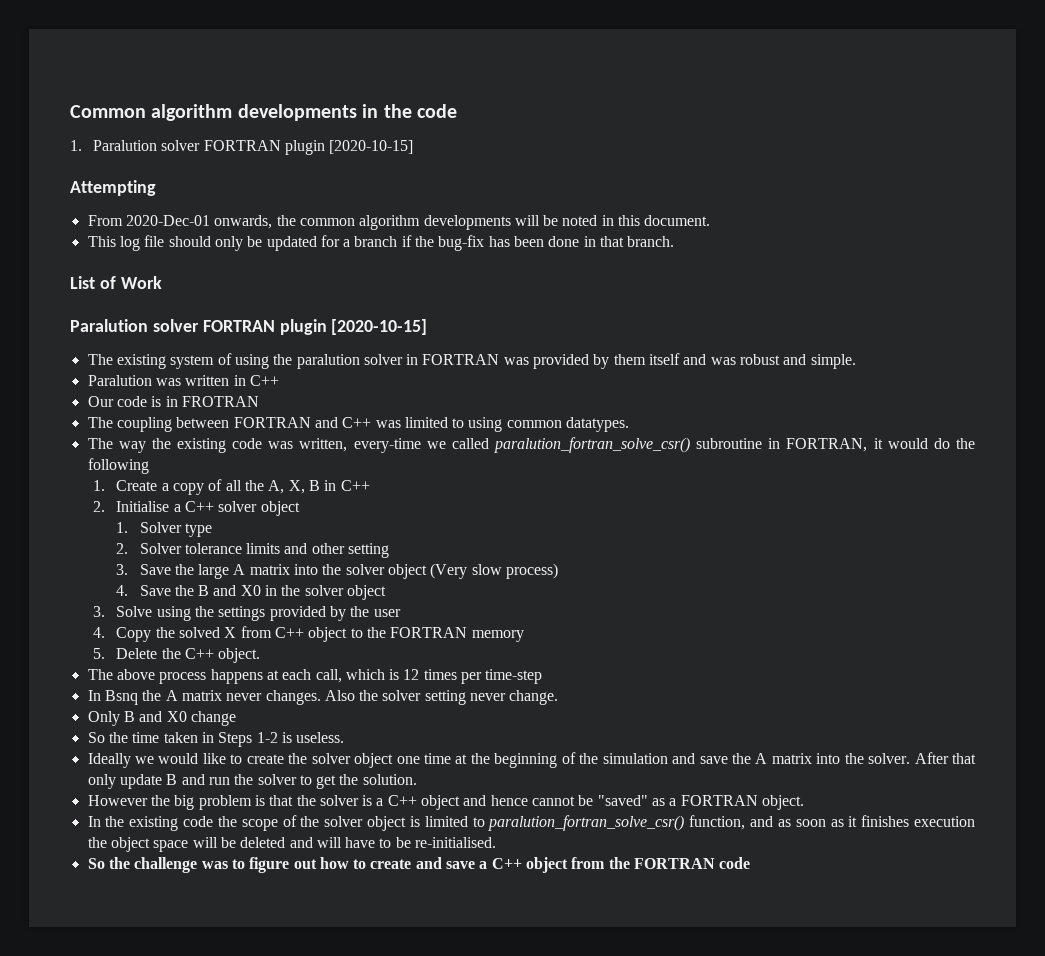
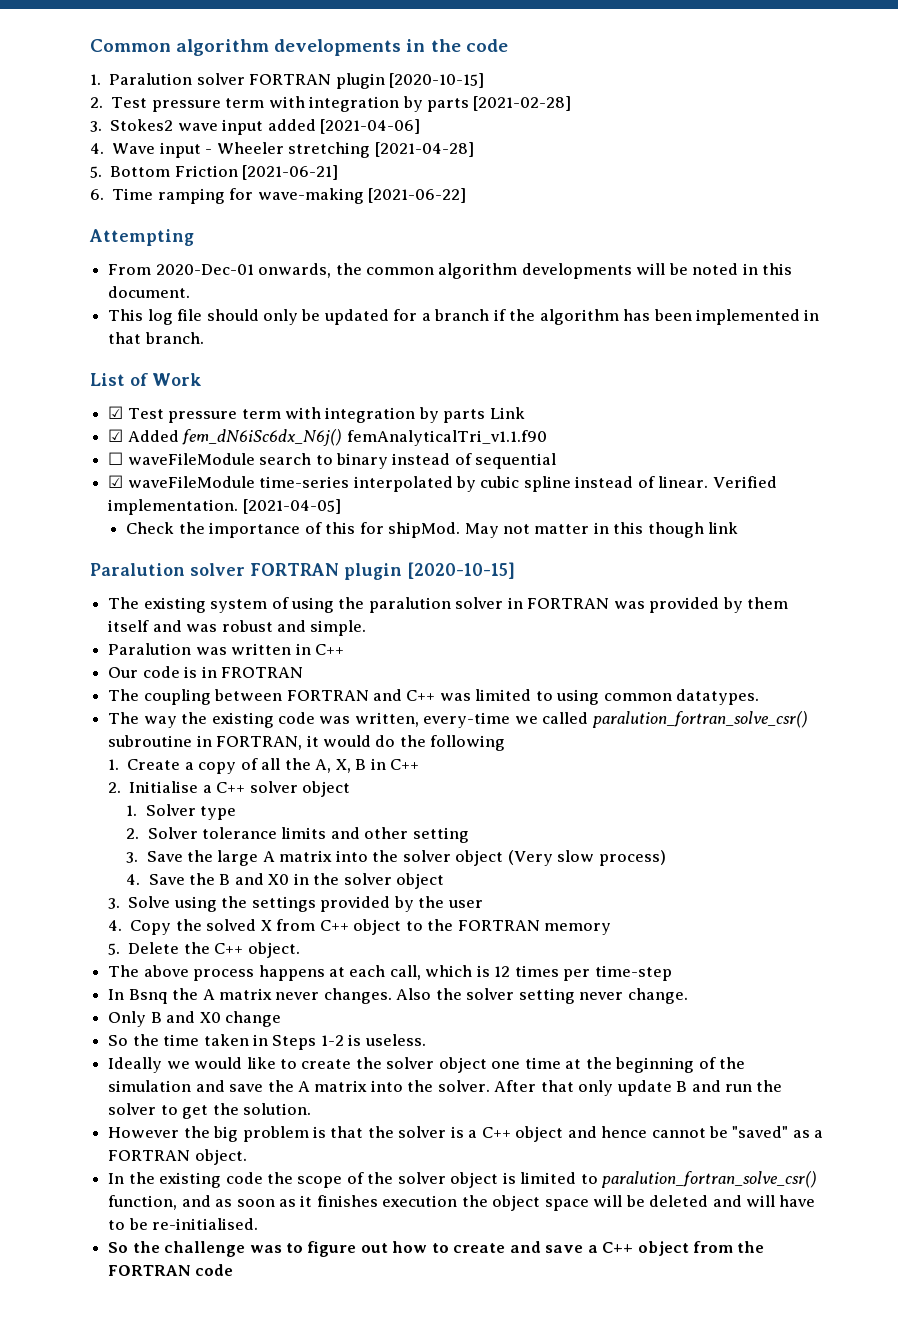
+ 2. Test pressure term with integration by parts [2021-02-28]
+ 3. Stokes2 wave input added [2021-04-06]
+ 4. Wave input - Wheeler stretching [2021-04-28]
+ 5. Bottom Friction [2021-06-21]
+ 6. Time ramping for wave-making [2021-06-22]
- This log file should only be updated for a branch if the bug-fix has been done in that branch.
+ This log file should only be updated for a branch if the algorithm has been implemented in that branch.
+ ☑ Test pressure term with integration by parts Link
+ ☑ Added fem_dN6iSc6dx_N6j() femAnalyticalTri_v1.1.f90
+ ☐ waveFileModule search to binary instead of sequential
+ ☑ waveFileModule time-series interpolated by cubic spline instead of linear. Verified implementation. [2021-04-05]
+ Check the importance of this for shipMod. May not matter in this though link

